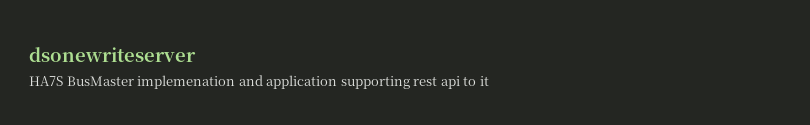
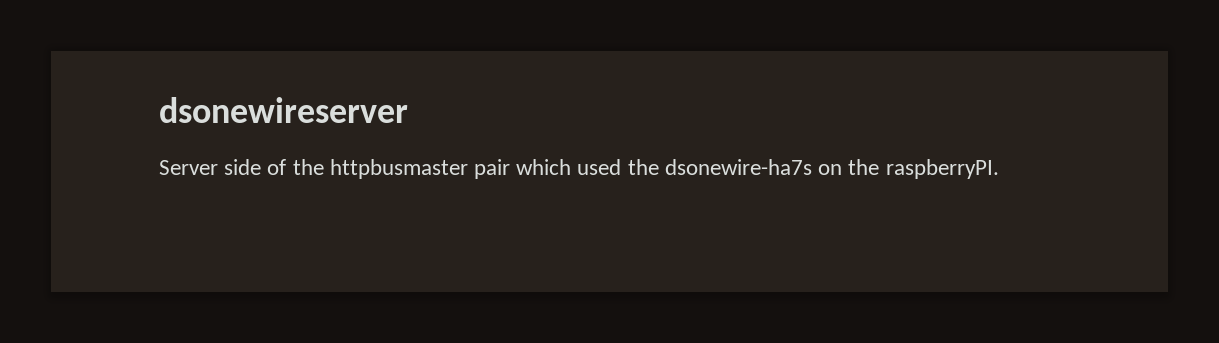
- dsonewriteserver
- HA7S BusMaster implemenation and application supporting rest api to it
+ dsonewireserver
+ Server side of the httpbusmaster pair which used the dsonewire-ha7s on the raspberryPI.

